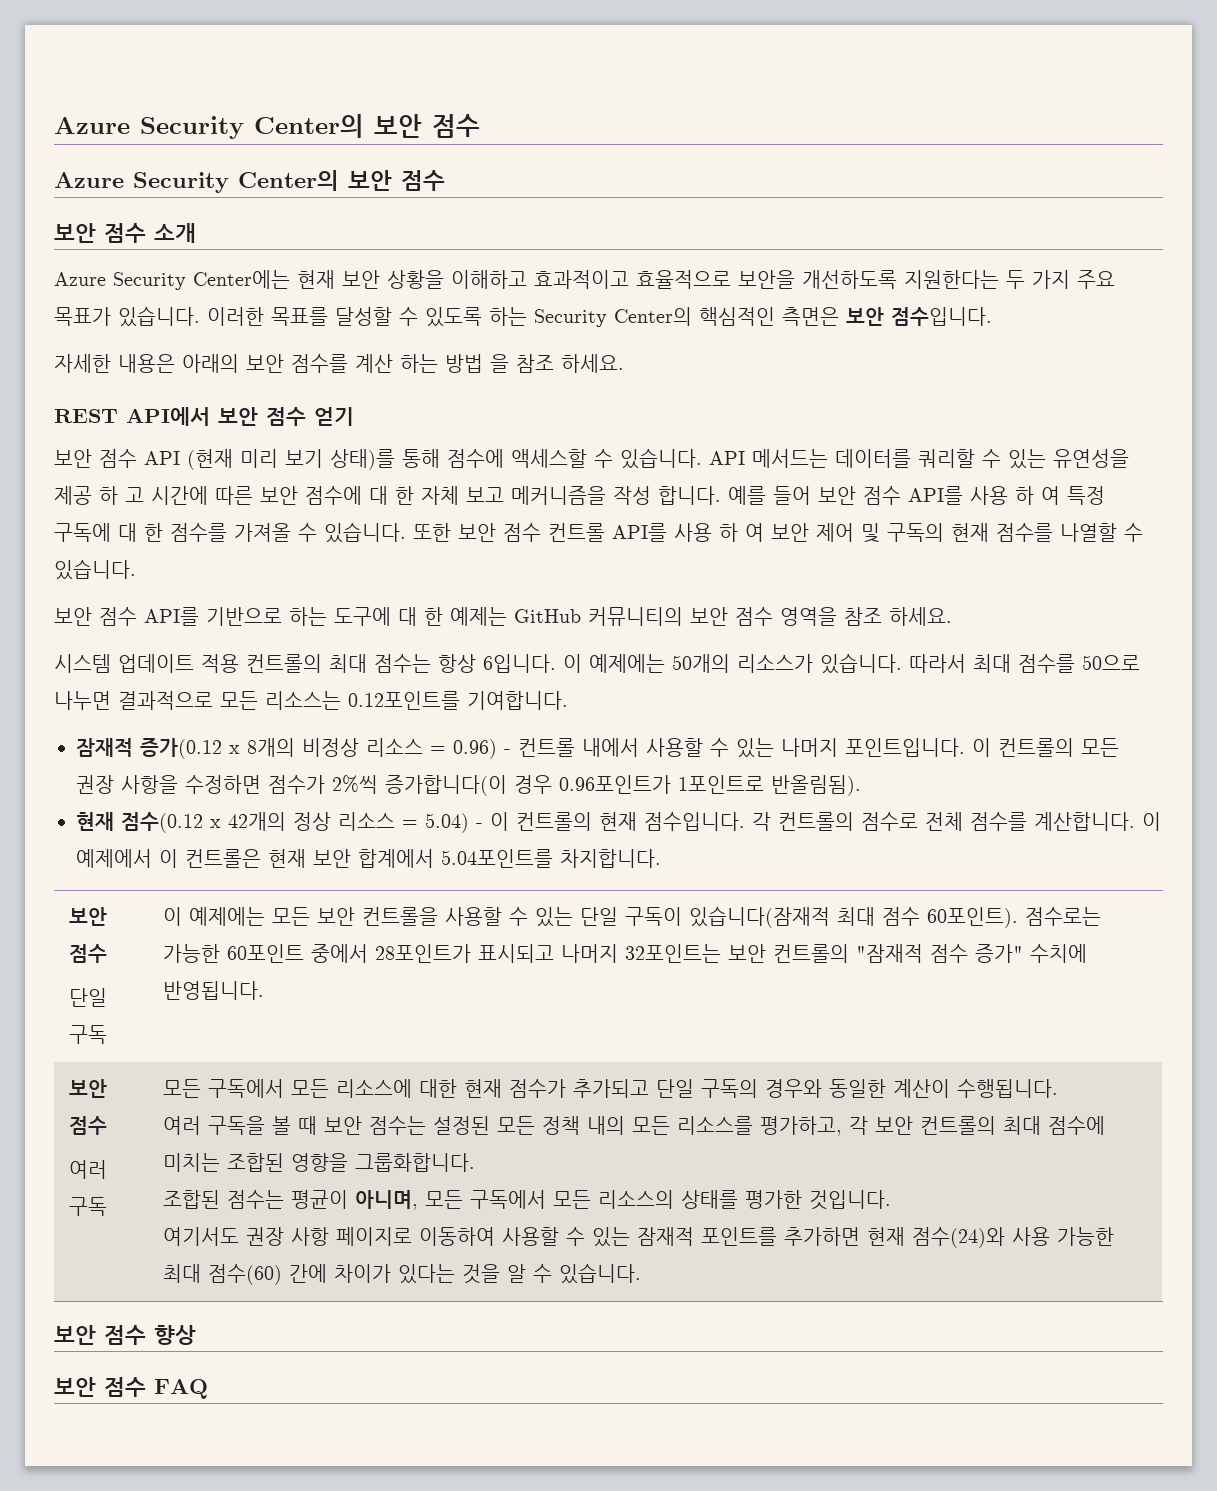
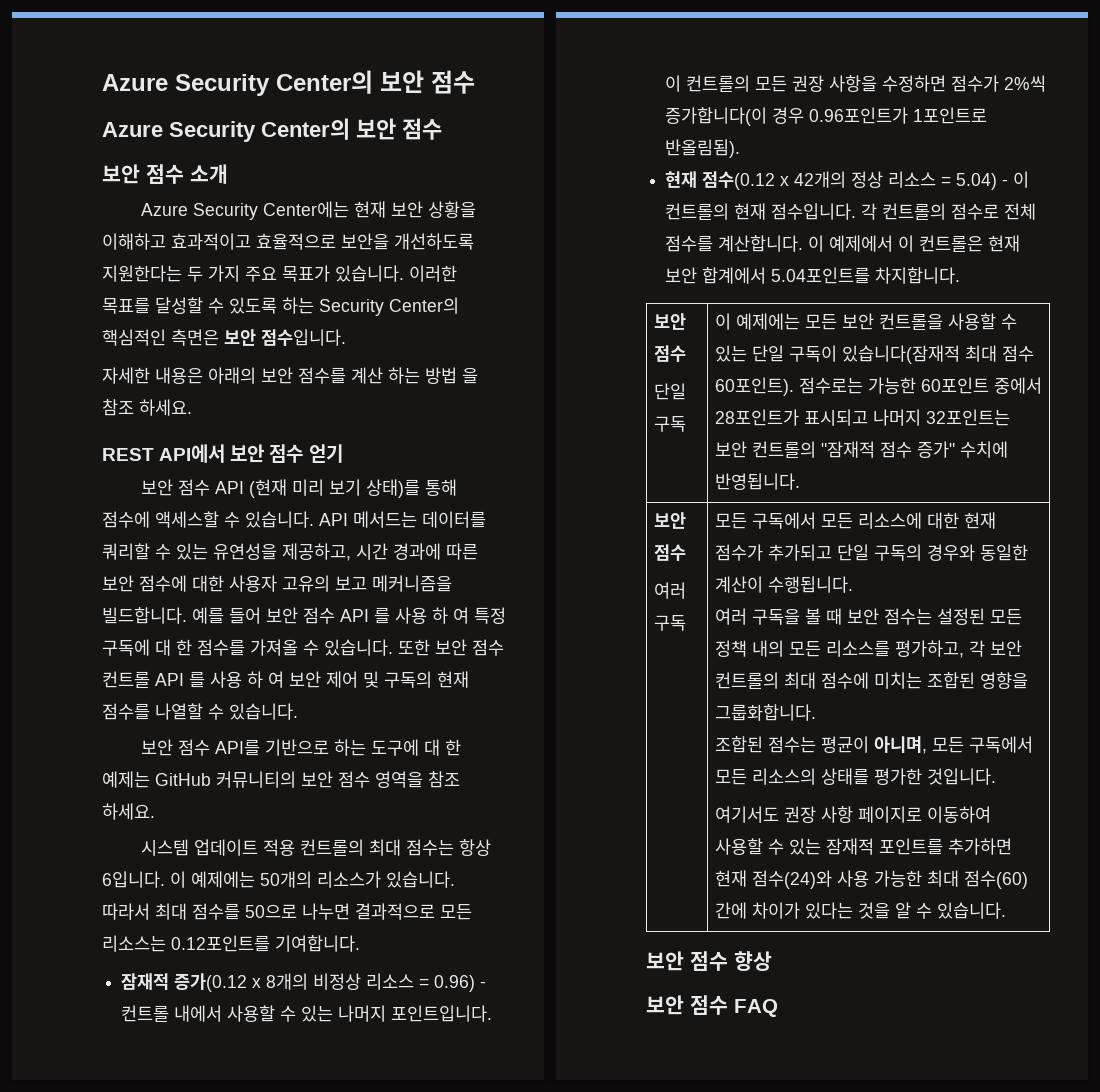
- API 메서드는 데이터를 쿼리할 수 있는 유연성을 제공 하 고 시간에 따른 보안 점수에 대 한 자체 보고 메커니즘을 작성 합니다.
+ API 메서드는 데이터를 쿼리할 수 있는 유연성을 제공하고, 시간 경과에 따른 보안 점수에 대한 사용자 고유의 보고 메커니즘을 빌드합니다.
- 예를 들어 보안 점수 API를 사용 하 여 특정 구독에 대 한 점수를 가져올 수 있습니다.
+ 예를 들어 보안 점수 API 를 사용 하 여 특정 구독에 대 한 점수를 가져올 수 있습니다.
- 또한 보안 점수 컨트롤 API를 사용 하 여 보안 제어 및 구독의 현재 점수를 나열할 수 있습니다.
+ 또한 보안 점수 컨트롤 API 를 사용 하 여 보안 제어 및 구독의 현재 점수를 나열할 수 있습니다.

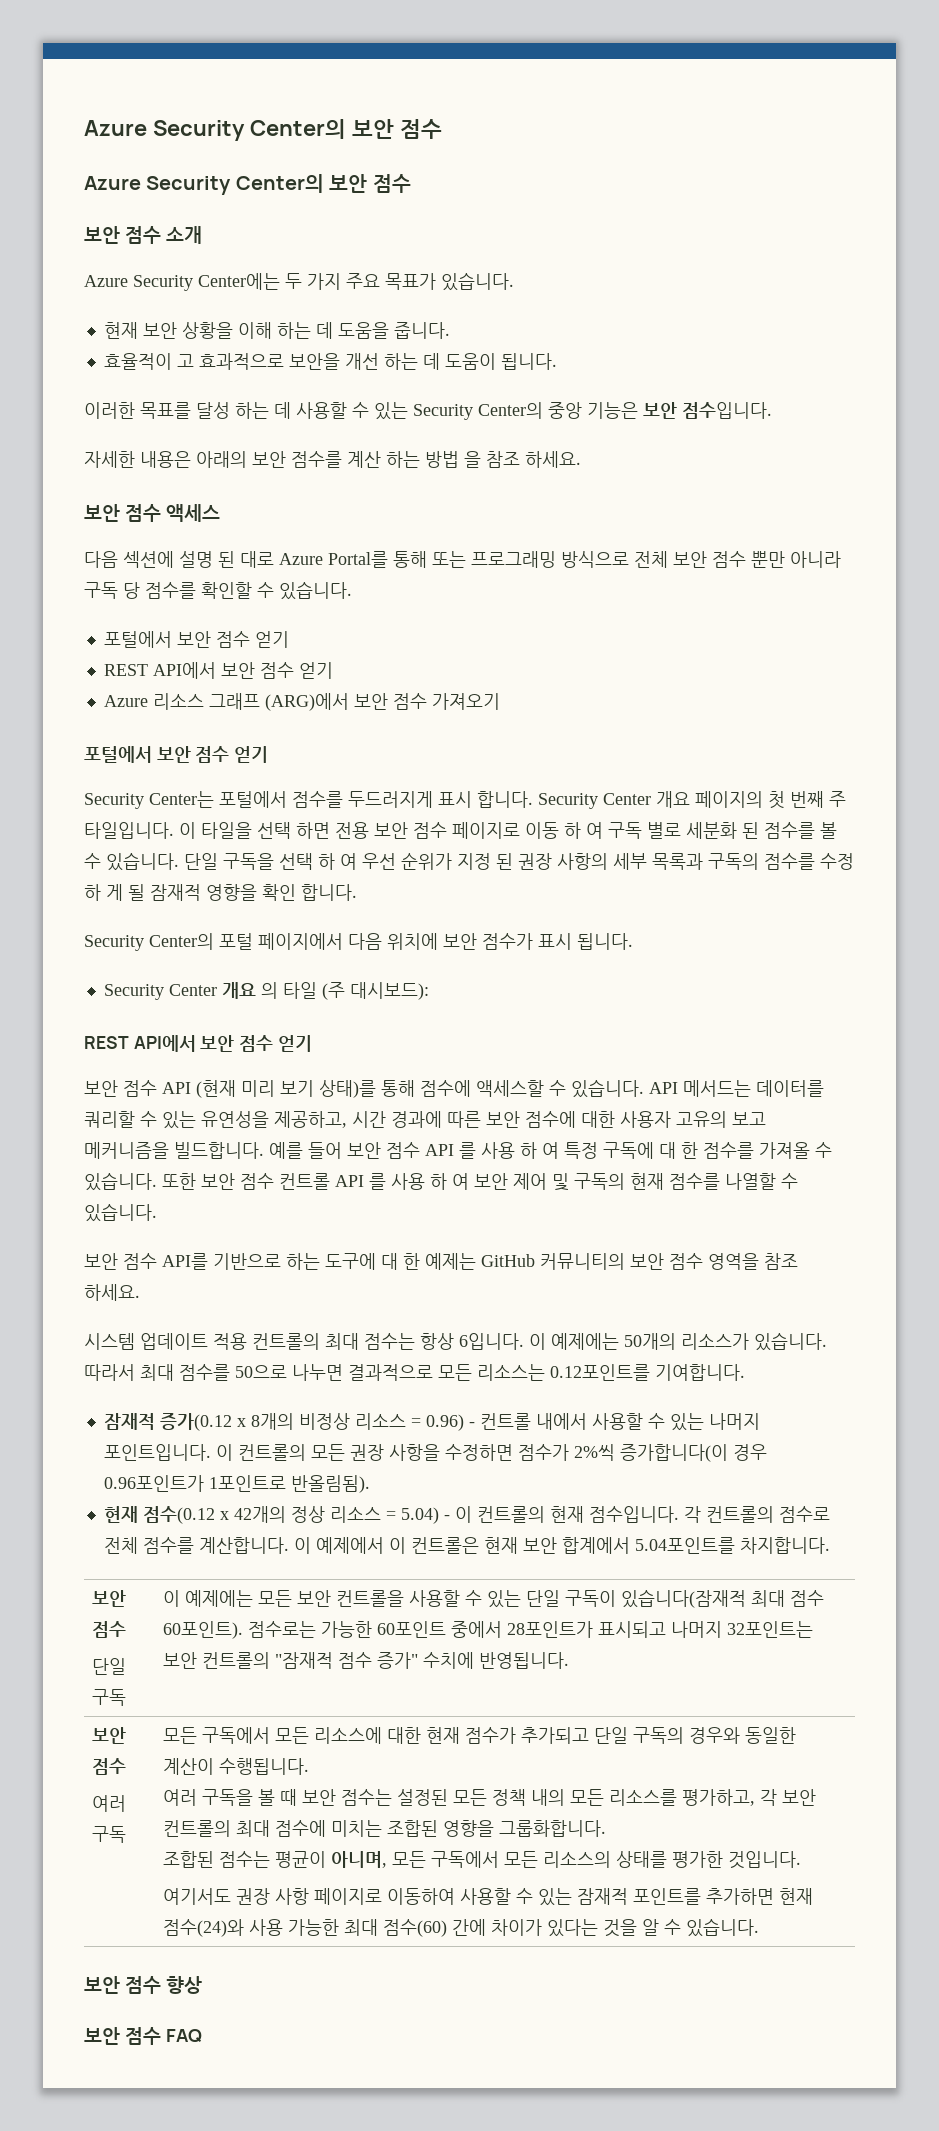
- Azure Security Center에는 현재 보안 상황을 이해하고 효과적이고 효율적으로 보안을 개선하도록 지원한다는 두 가지 주요 목표가 있습니다. 이러한 목표를 달성할 수 있도록 하는 Security Center의 핵심적인 측면은 보안 점수입니다.
+ Azure Security Center에는 두 가지 주요 목표가 있습니다.
+ 현재 보안 상황을 이해 하는 데 도움을 줍니다.
+ 효율적이 고 효과적으로 보안을 개선 하는 데 도움이 됩니다.
+ 이러한 목표를 달성 하는 데 사용할 수 있는 Security Center의 중앙 기능은 보안 점수입니다.
+ 보안 점수 액세스
+ 다음 섹션에 설명 된 대로 Azure Portal를 통해 또는 프로그래밍 방식으로 전체 보안 점수 뿐만 아니라 구독 당 점수를 확인할 수 있습니다.
+ 포털에서 보안 점수 얻기
+ REST API에서 보안 점수 얻기
+ Azure 리소스 그래프 (ARG)에서 보안 점수 가져오기
+ 포털에서 보안 점수 얻기
+ Security Center는 포털에서 점수를 두드러지게 표시 합니다. Security Center 개요 페이지의 첫 번째 주 타일입니다. 이 타일을 선택 하면 전용 보안 점수 페이지로 이동 하 여 구독 별로 세분화 된 점수를 볼 수 있습니다. 단일 구독을 선택 하 여 우선 순위가 지정 된 권장 사항의 세부 목록과 구독의 점수를 수정 하 게 될 잠재적 영향을 확인 합니다.
+ Security Center의 포털 페이지에서 다음 위치에 보안 점수가 표시 됩니다.
+ Security Center 개요 의 타일 (주 대시보드):

